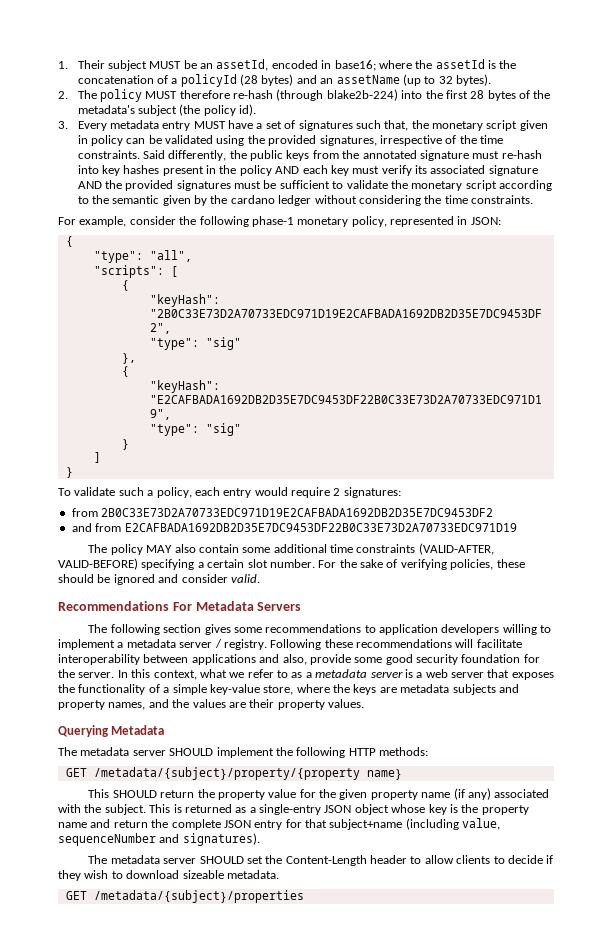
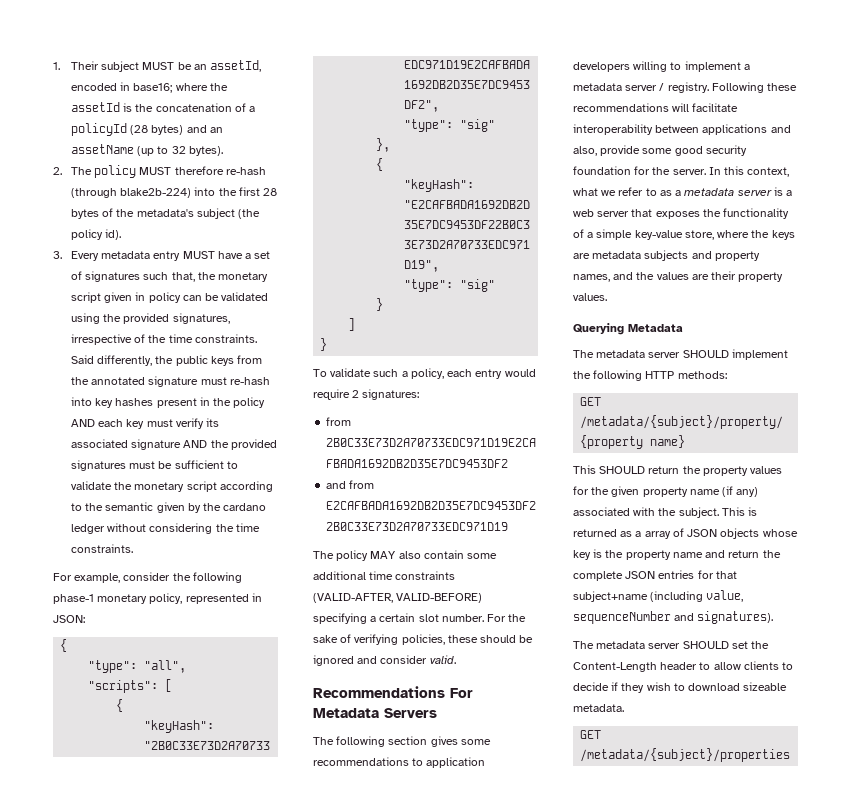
- This SHOULD return the property value for the given property name (if any) associated with the subject.
+ This SHOULD return the property values for the given property name (if any) associated with the subject.
- This is returned as a single-entry JSON object whose key is the property name and return the complete JSON entry for that subject+name (including value, sequenceNumber and signatures).
+ This is returned as a array of JSON objects whose key is the property name and return the complete JSON entries for that subject+name (including value, sequenceNumber and signatures).

